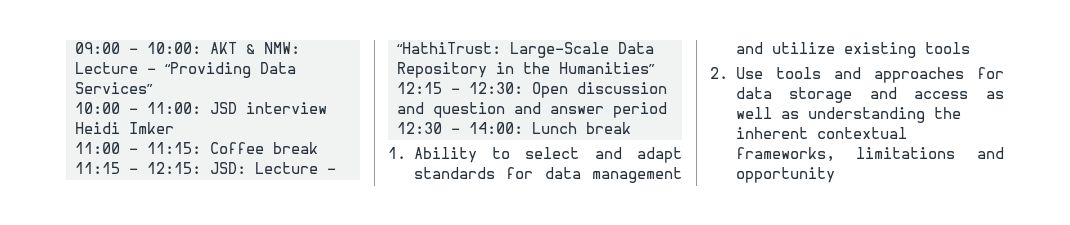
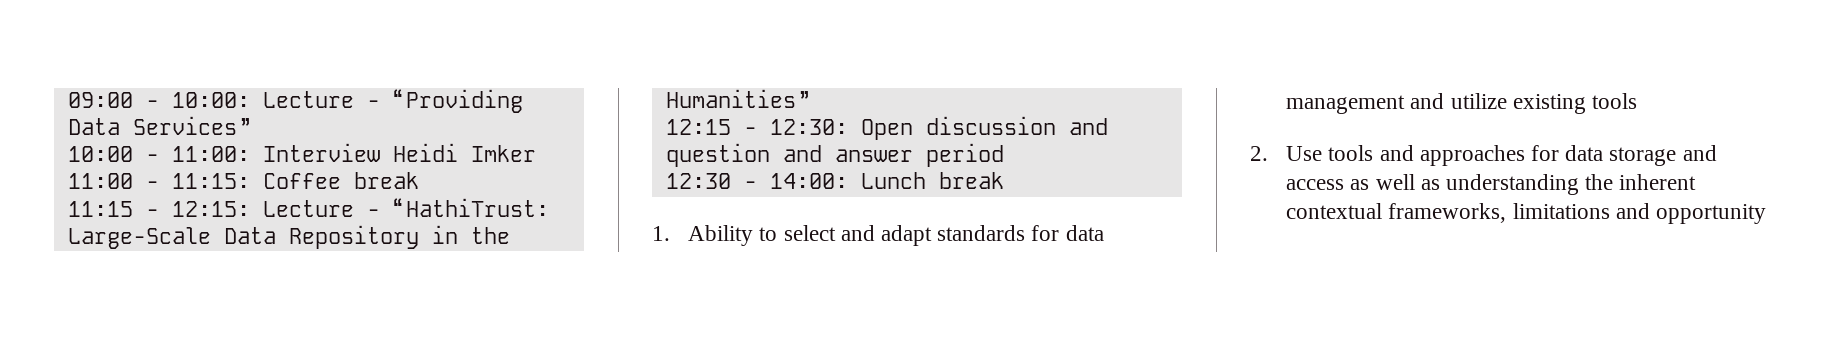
- 09:00 - 10:00: AKT & NMW: Lecture - “Providing Data Services”
+ 09:00 - 10:00: Lecture - “Providing Data Services”
- 10:00 - 11:00: JSD interview Heidi Imker
+ 10:00 - 11:00: Interview Heidi Imker
- 11:15 - 12:15: JSD: Lecture - “HathiTrust: Large-Scale Data Repository in the Humanities”
+ 11:15 - 12:15: Lecture - “HathiTrust: Large-Scale Data Repository in the Humanities”

